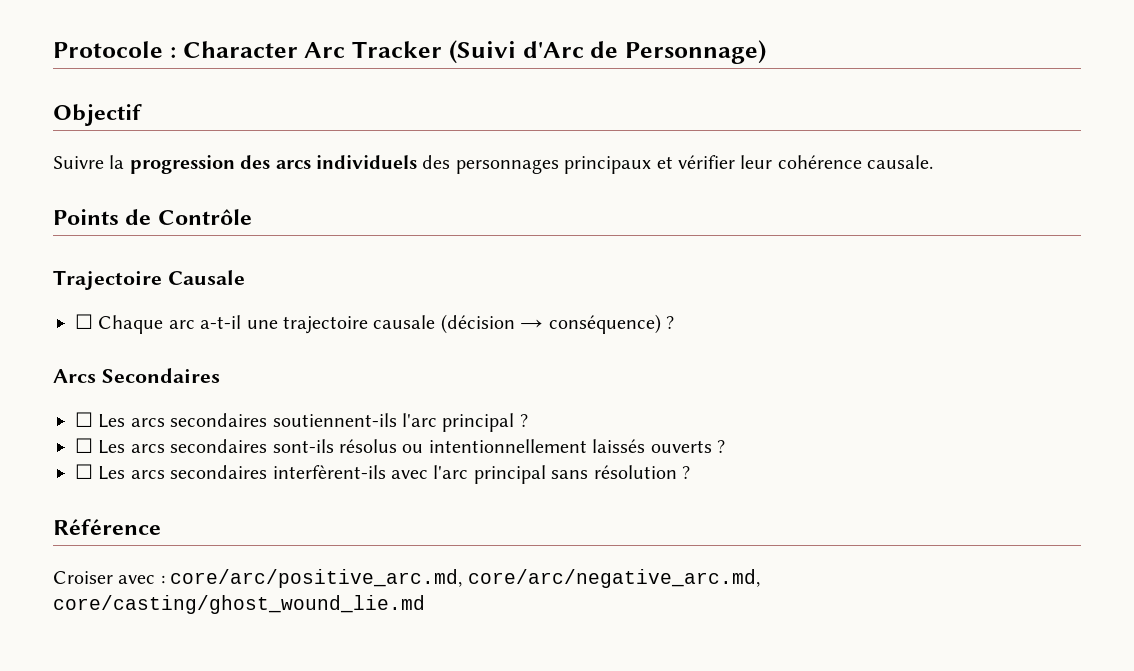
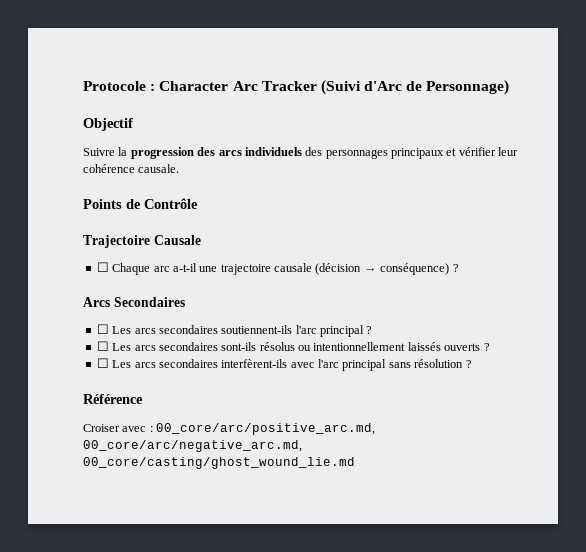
- Croiser avec : core/arc/positive_arc.md, core/arc/negative_arc.md, core/casting/ghost_wound_lie.md
+ Croiser avec : 00_core/arc/positive_arc.md, 00_core/arc/negative_arc.md, 00_core/casting/ghost_wound_lie.md

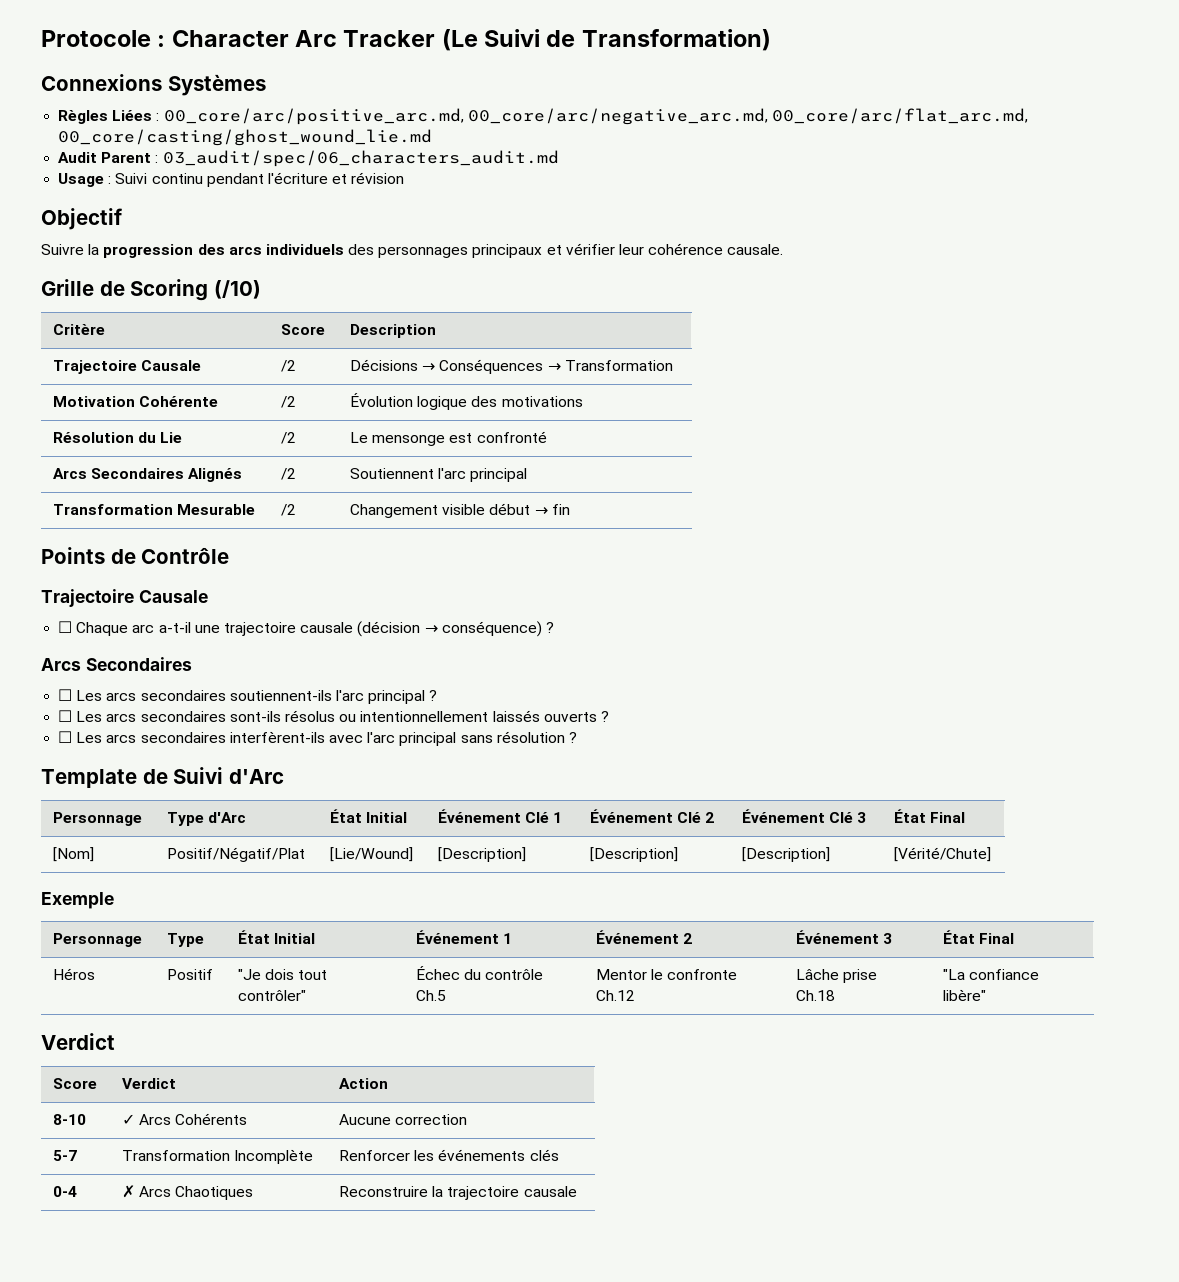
- Protocole : Character Arc Tracker (Suivi d'Arc de Personnage)
+ Protocole : Character Arc Tracker (Le Suivi de Transformation)
+ Connexions Systèmes
+ Règles Liées : 00_core/arc/positive_arc.md, 00_core/arc/negative_arc.md, 00_core/arc/flat_arc.md, 00_core/casting/ghost_wound_lie.md
+ Audit Parent : 03_audit/spec/06_characters_audit.md
+ Usage : Suivi continu pendant l'écriture et révision
+ Grille de Scoring (/10)
+ Critère | Score | Description
+ Trajectoire Causale | /2 | Décisions → Conséquences → Transformation
+ Motivation Cohérente | /2 | Évolution logique des motivations
+ Résolution du Lie | /2 | Le mensonge est confronté
+ Arcs Secondaires Alignés | /2 | Soutiennent l'arc principal
+ Transformation Mesurable | /2 | Changement visible début → fin
- Référence
- Croiser avec : 00_core/arc/positive_arc.md, 00_core/arc/negative_arc.md, 00_core/casting/ghost_wound_lie.md
+ Template de Suivi d'Arc
+ Personnage | Type d'Arc | État Initial | Événement Clé 1 | Événement Clé 2 | Événement Clé 3 | État Final
+ [Nom] | Positif/Négatif/Plat | [Lie/Wound] | [Description] | [Description] | [Description] | [Vérité/Chute]
+ Exemple
+ Personnage | Type | État Initial | Événement 1 | Événement 2 | Événement 3 | État Final
+ Héros | Positif | "Je dois tout contrôler" | Échec du contrôle Ch.5 | Mentor le confronte Ch.12 | Lâche prise Ch.18 | "La confiance libère"
+ Verdict
+ Score | Verdict | Action
+ 8-10 | ✓ Arcs Cohérents | Aucune correction
+ 5-7 | Transformation Incomplète | Renforcer les événements clés
+ 0-4 | ✗ Arcs Chaotiques | Reconstruire la trajectoire causale

